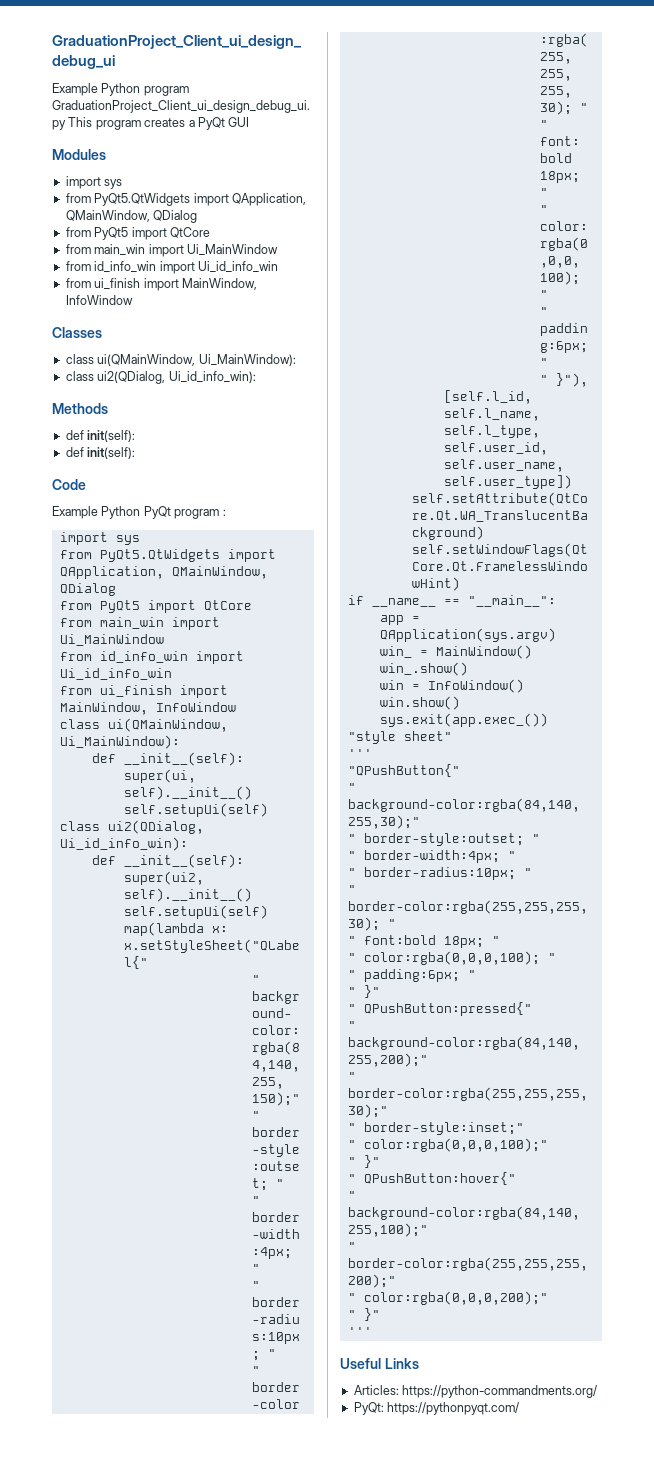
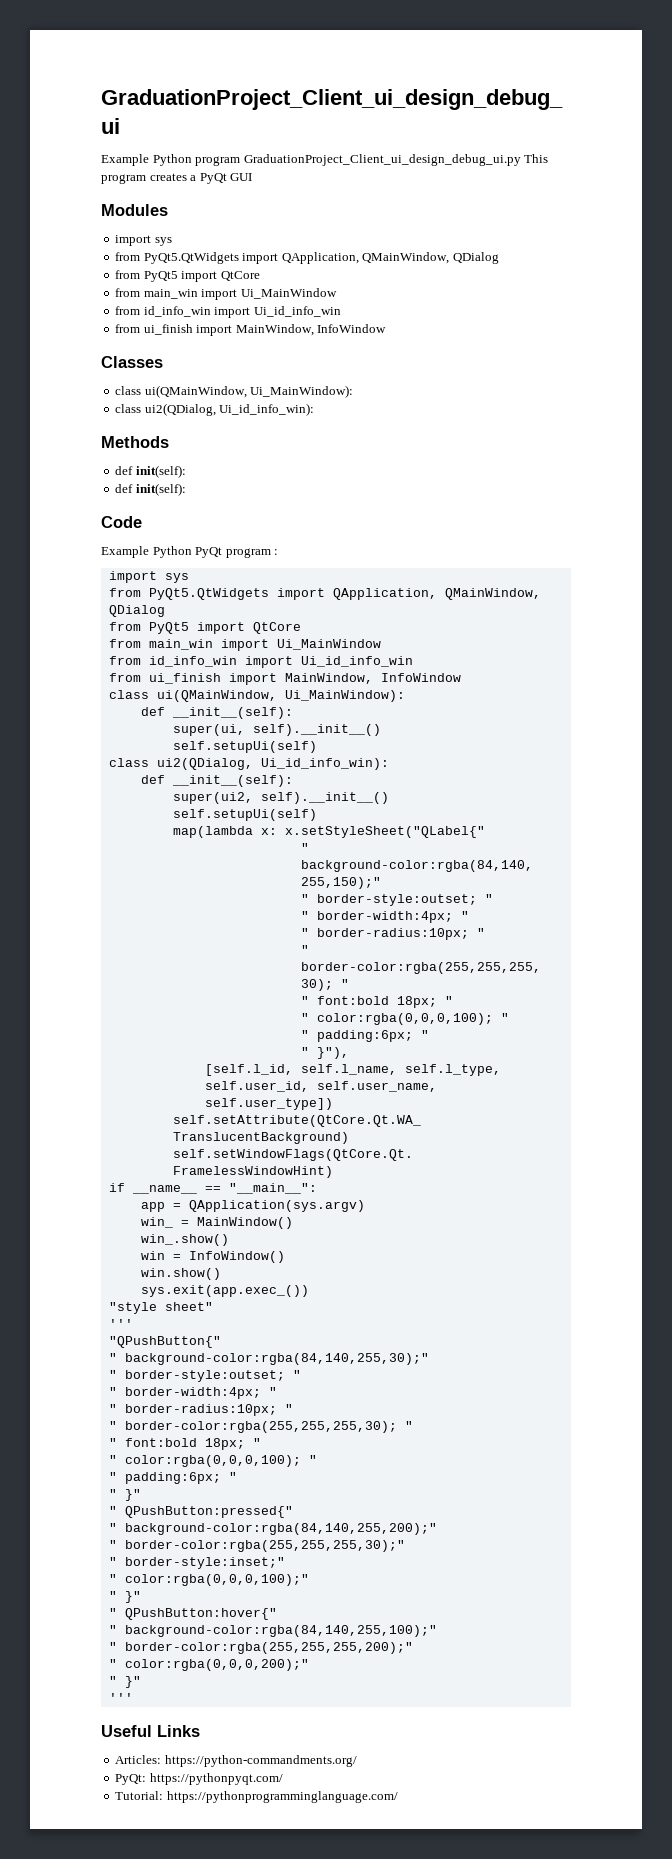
+ Tutorial: https://pythonprogramminglanguage.com/

